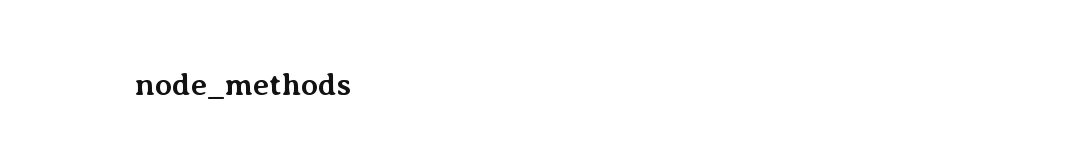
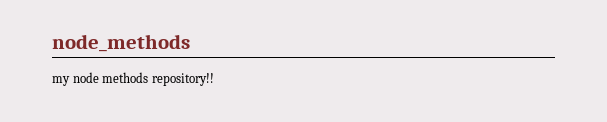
+ my node methods repository!!

